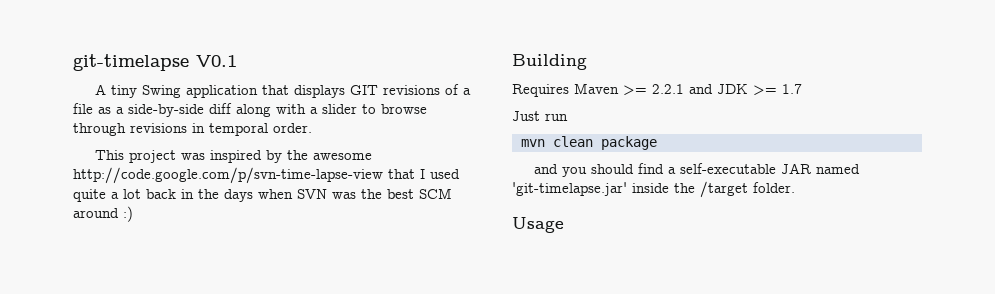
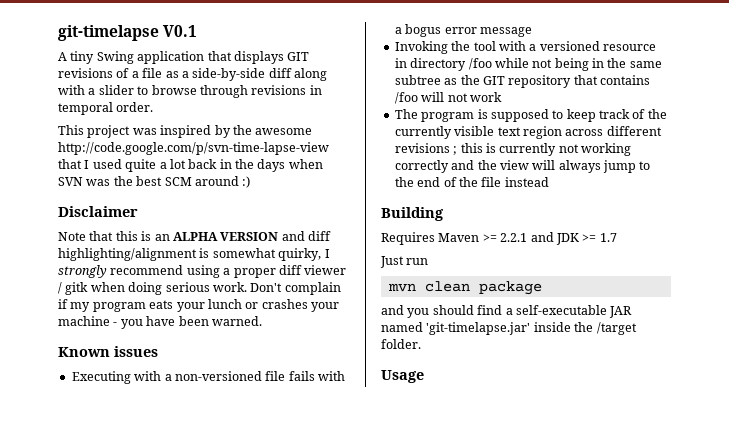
+ Disclaimer
+ Note that this is an ALPHA VERSION and diff highlighting/alignment is somewhat quirky, I strongly recommend using a proper diff viewer / gitk when doing serious work. Don't complain if my program eats your lunch or crashes your machine - you have been warned.
+ Known issues
+ Executing with a non-versioned file fails with a bogus error message
+ Invoking the tool with a versioned resource in directory /foo while not being in the same subtree as the GIT repository that contains /foo will not work
+ The program is supposed to keep track of the currently visible text region across different revisions ; this is currently not working correctly and the view will always jump to the end of the file instead

